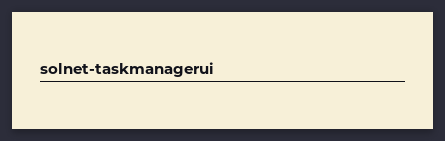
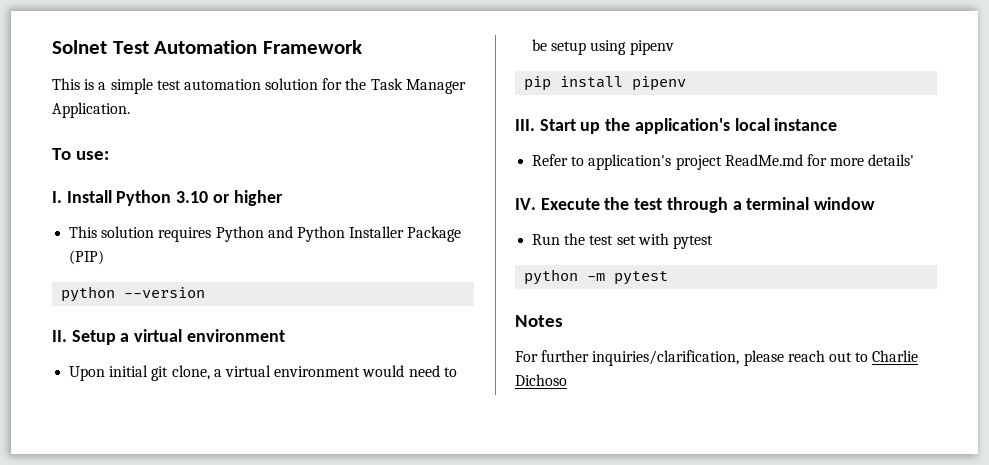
- solnet-taskmanagerui
+ Solnet Test Automation Framework
+ This is a simple test automation solution for the Task Manager Application.
+ To use:
+ I. Install Python 3.10 or higher
+ This solution requires Python and Python Installer Package (PIP)
+ python --version
+ II. Setup a virtual environment
+ Upon initial git clone, a virtual environment would need to be setup using pipenv
+ pip install pipenv
+ III. Start up the application's local instance
+ Refer to application's project ReadMe.md for more details'
+ IV. Execute the test through a terminal window
+ Run the test set with pytest
+ python -m pytest
+ Notes
+ For further inquiries/clarification, please reach out to Charlie Dichoso

